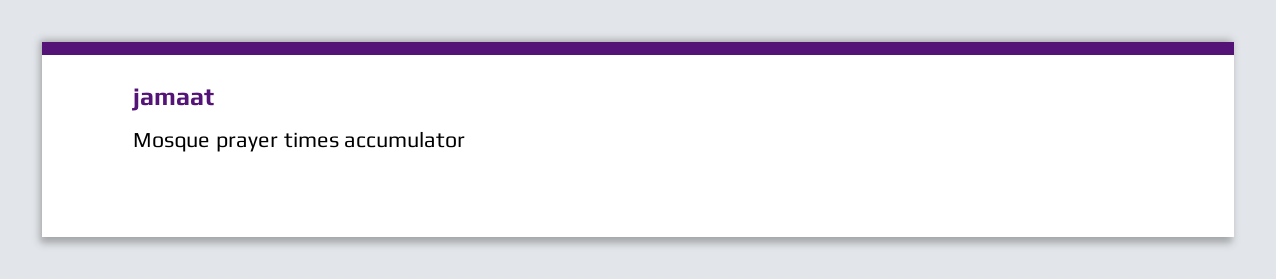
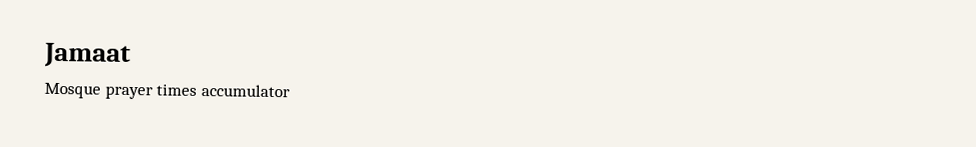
- jamaat
+ Jamaat

